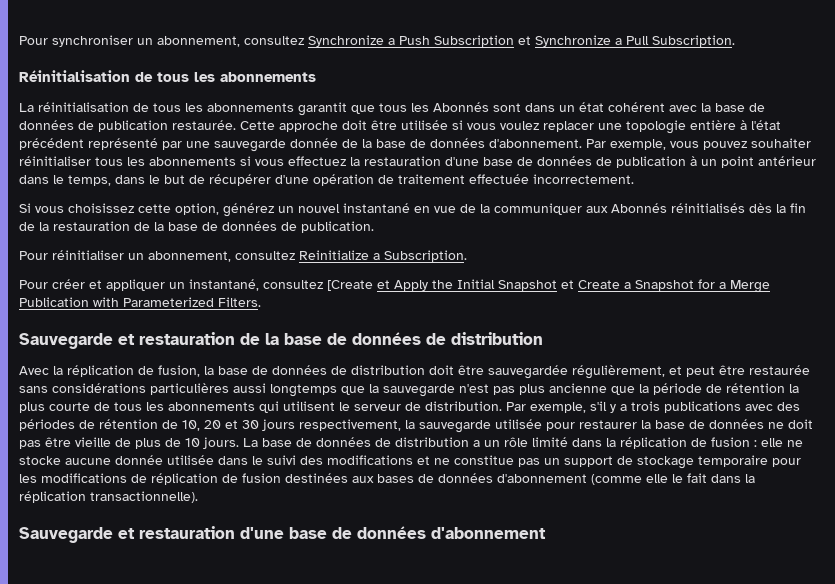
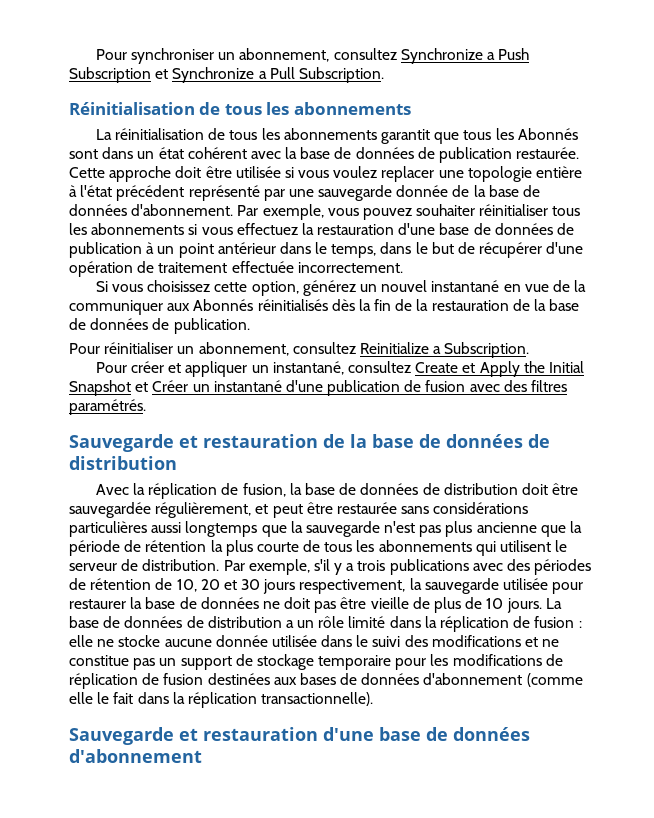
- Pour créer et appliquer un instantané, consultez [Create et Apply the Initial Snapshot et Create a Snapshot for a Merge Publication with Parameterized Filters.
+ Pour créer et appliquer un instantané, consultez Create et Apply the Initial Snapshot et Créer un instantané d'une publication de fusion avec des filtres paramétrés.

